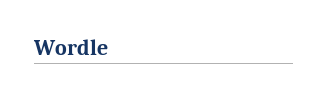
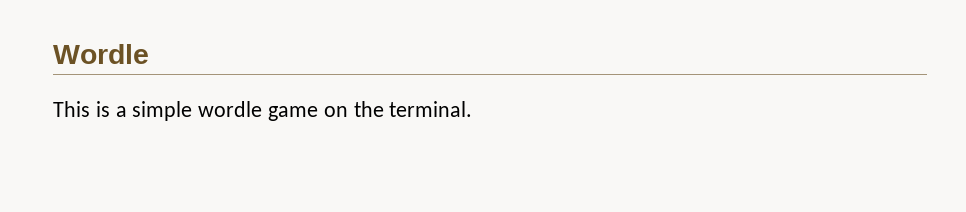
+ This is a simple wordle game on the terminal.

